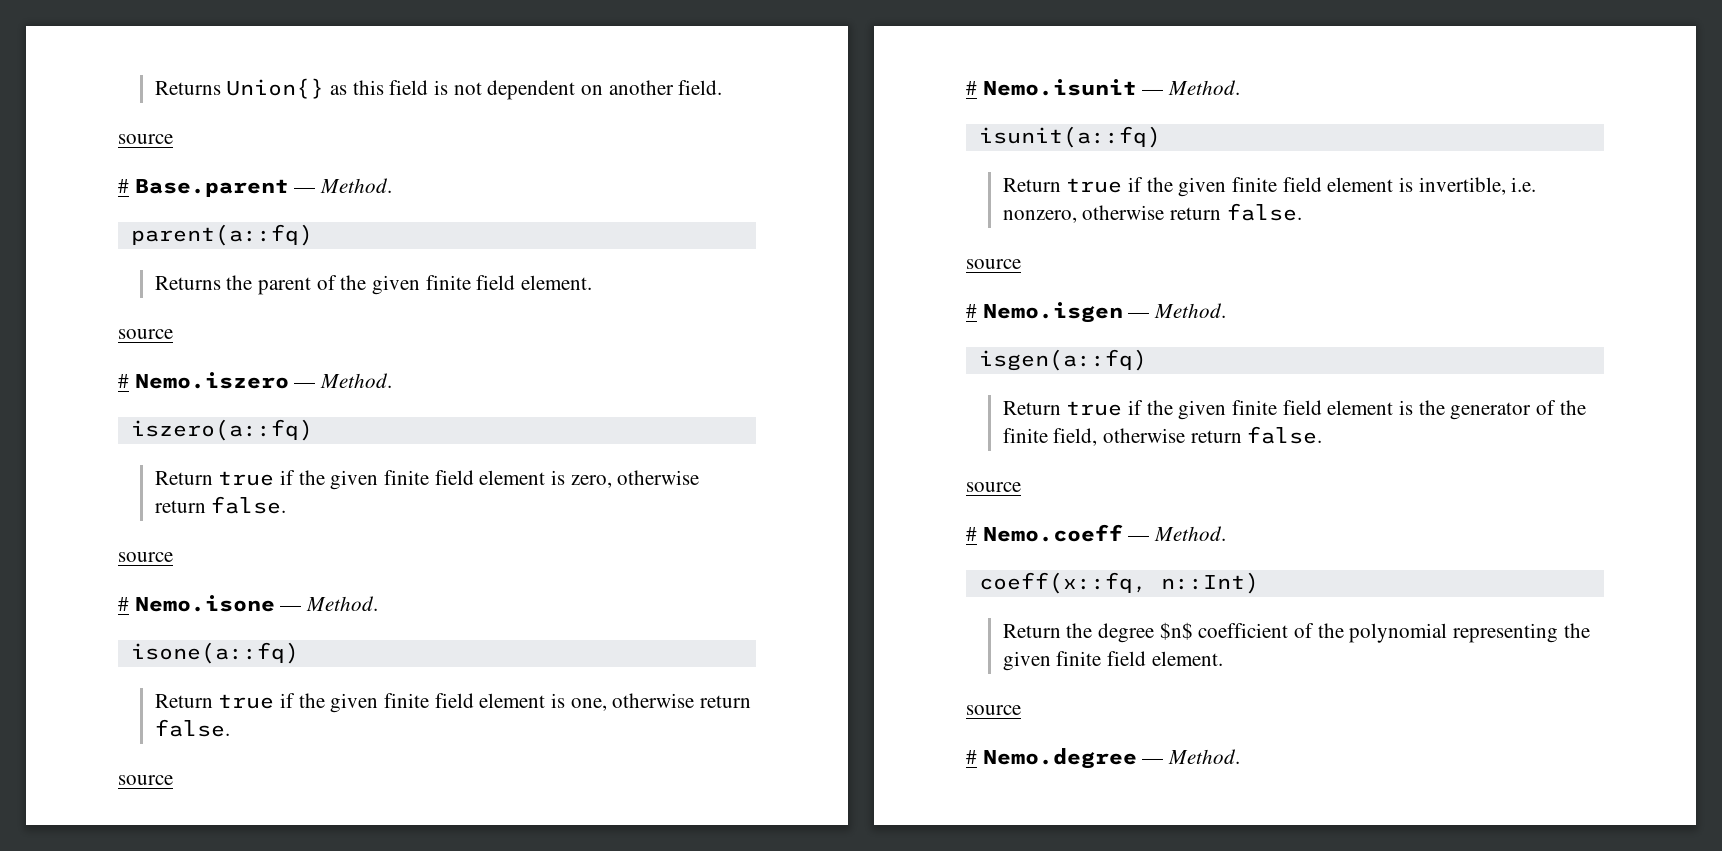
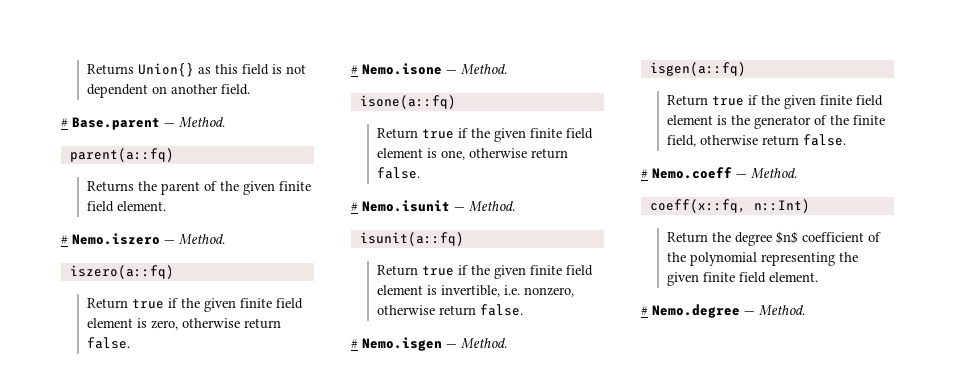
  Returns Union{} as this field is not dependent on another field.
- source
  Returns the parent of the given finite field element.
- source
  Return true if the given finite field element is zero, otherwise return false.
- source
  Return true if the given finite field element is one, otherwise return false.
- source
  Return true if the given finite field element is invertible, i.e. nonzero, otherwise return false.
- source
  Return true if the given finite field element is the generator of the finite field, otherwise return false.
- source
  Return the degree $n$ coefficient of the polynomial representing the given finite field element.
- source

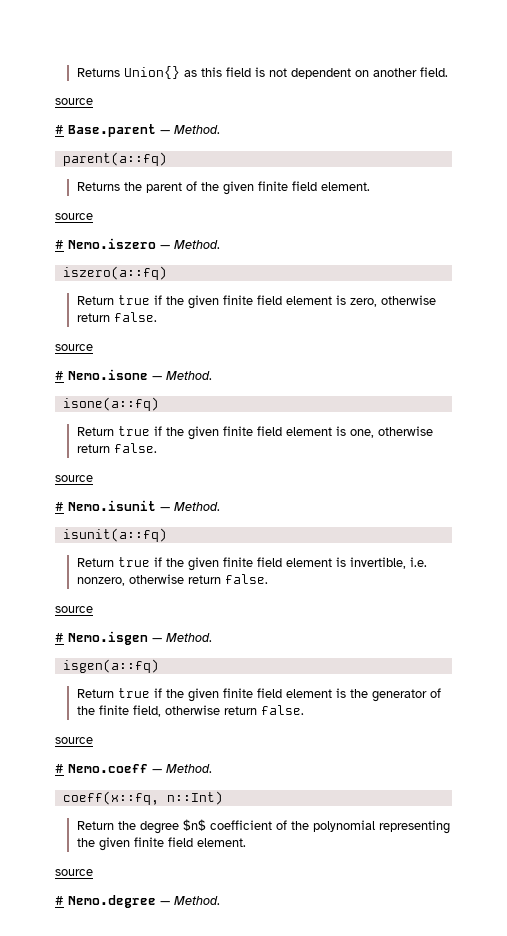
  Returns Union{} as this field is not dependent on another field.
+ source
  Returns the parent of the given finite field element.
+ source
  Return true if the given finite field element is zero, otherwise return false.
+ source
  Return true if the given finite field element is one, otherwise return false.
+ source
  Return true if the given finite field element is invertible, i.e. nonzero, otherwise return false.
+ source
  Return true if the given finite field element is the generator of the finite field, otherwise return false.
+ source
  Return the degree $n$ coefficient of the polynomial representing the given finite field element.
+ source

